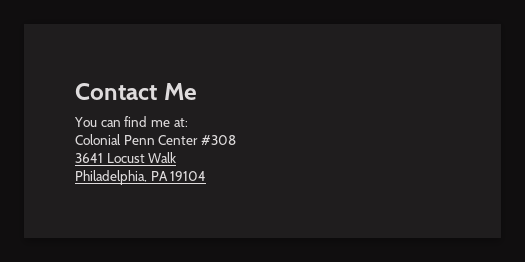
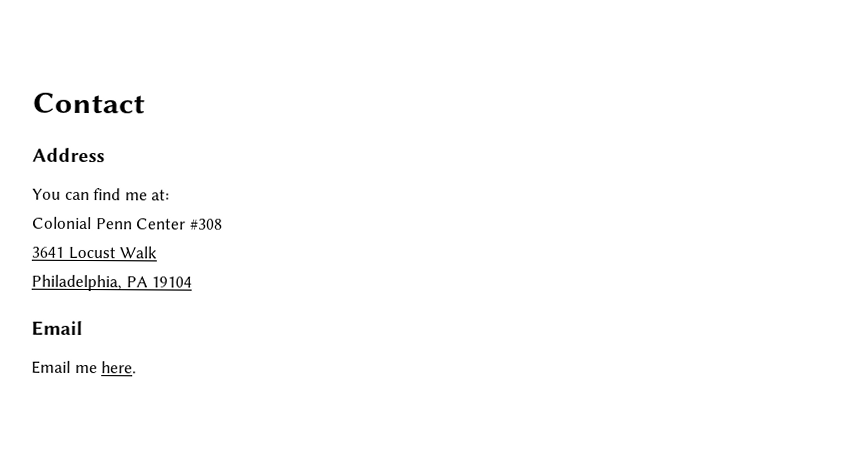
- Contact Me
+ Contact
+ Address
  Philadelphia, PA 19104
+ Email
+ Email me here.

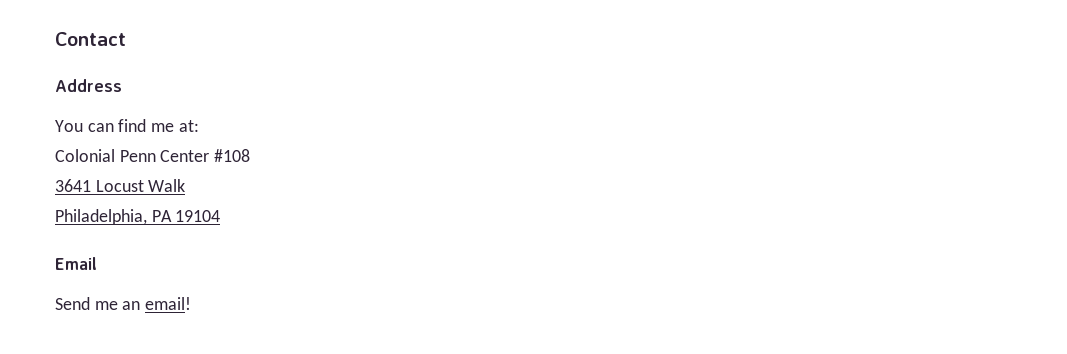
- Colonial Penn Center #308
+ Colonial Penn Center #108
- Email me here.
+ Send me an email!

